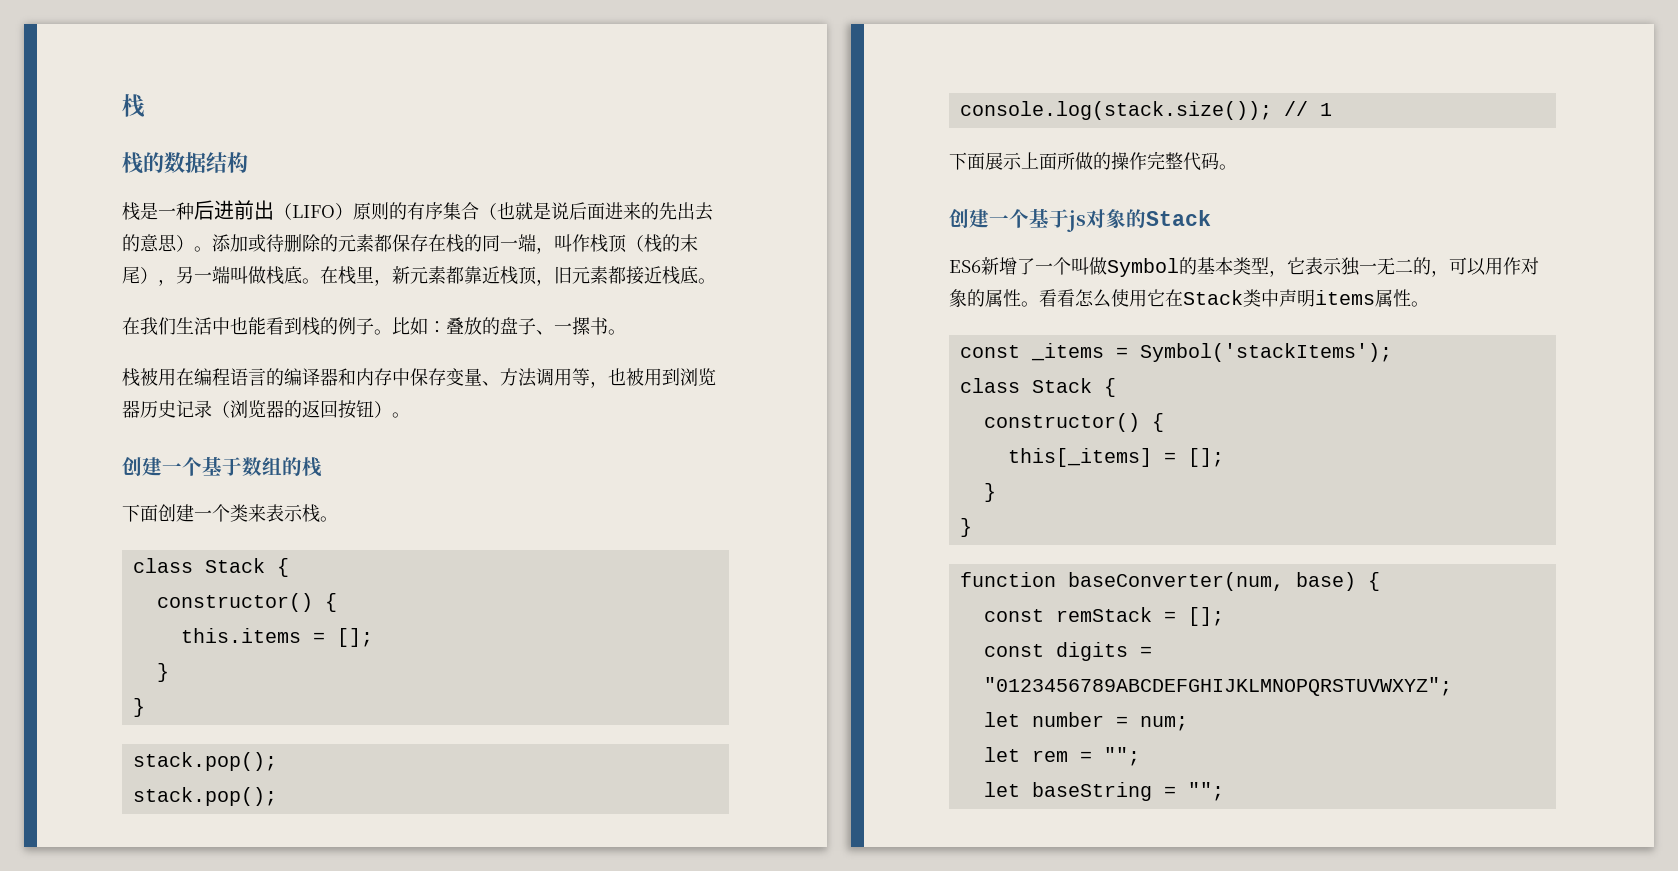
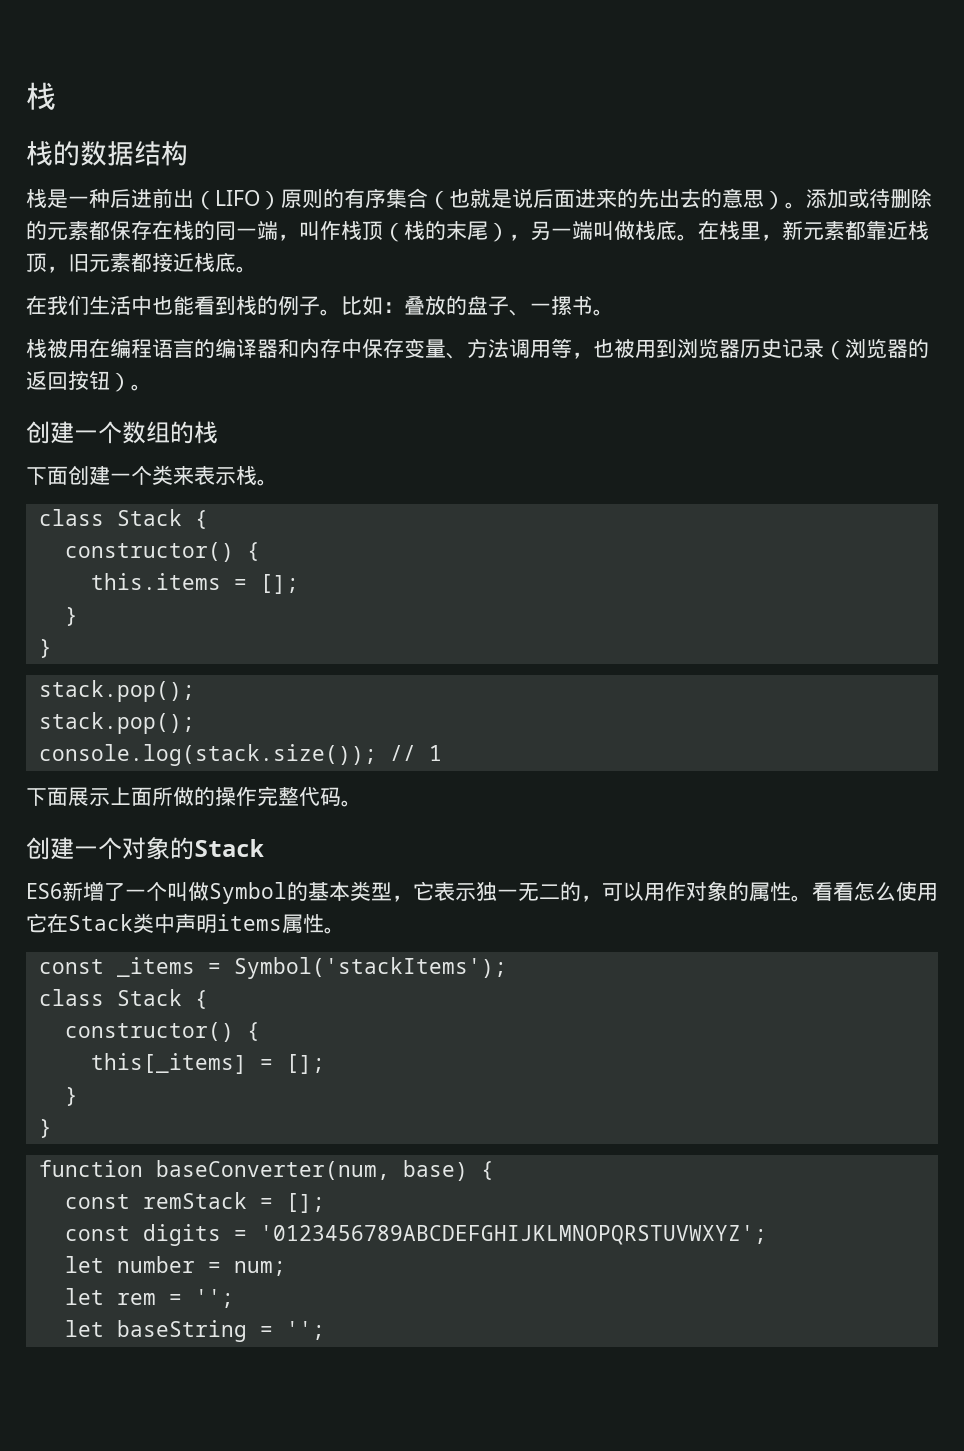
- 创建一个基于数组的栈
+ 创建一个数组的栈
- 创建一个基于js对象的Stack
+ 创建一个对象的Stack
- const digits = "0123456789ABCDEFGHIJKLMNOPQRSTUVWXYZ";
+ const digits = '0123456789ABCDEFGHIJKLMNOPQRSTUVWXYZ';
- let rem = "";
+ let rem = '';
- let baseString = "";
+ let baseString = '';

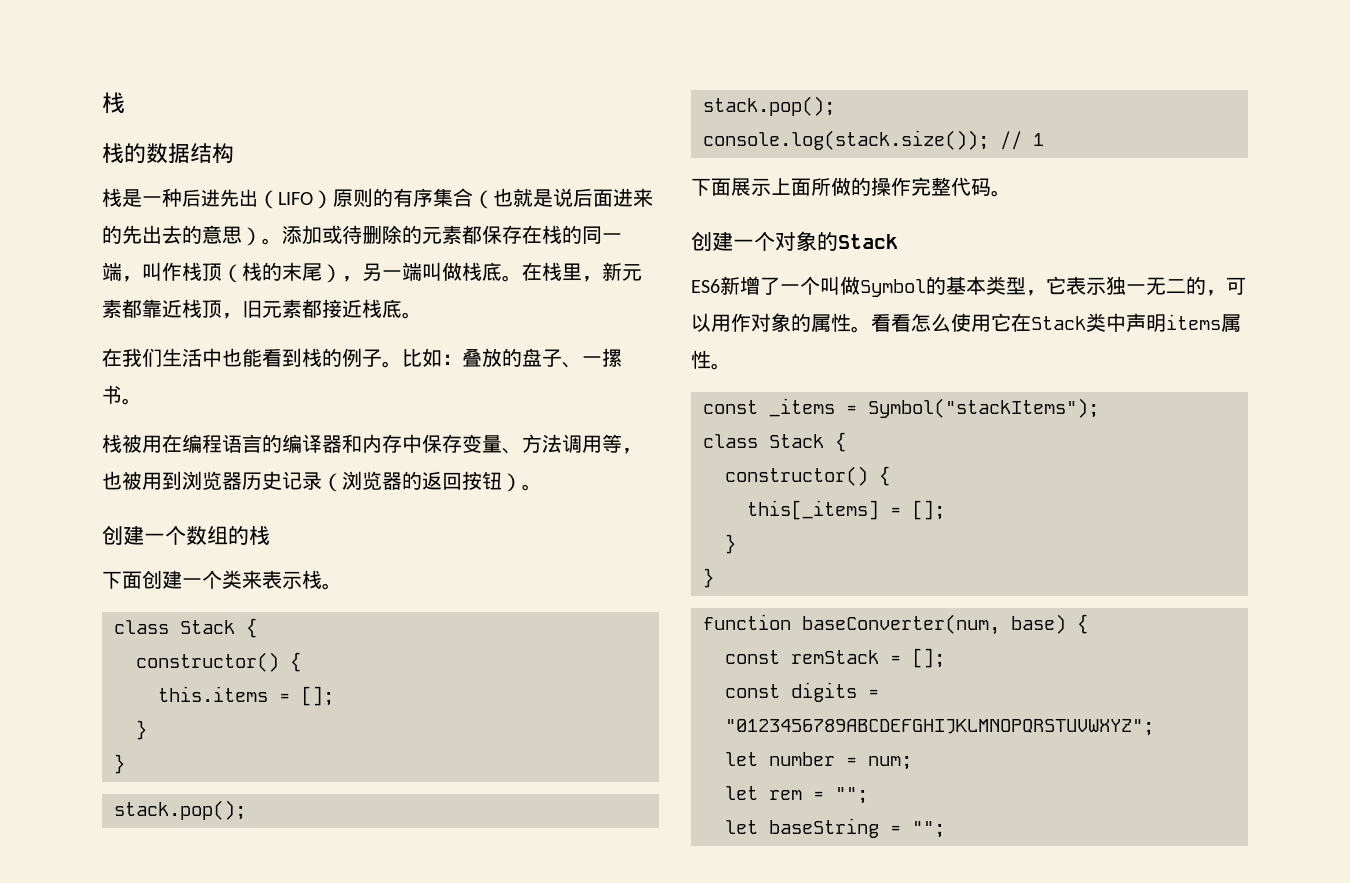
- 栈是一种后进前出（LIFO）原则的有序集合（也就是说后面进来的先出去的意思）。
+ 栈是一种后进先出（LIFO）原则的有序集合（也就是说后面进来的先出去的意思）。
- const _items = Symbol('stackItems');
+ const _items = Symbol("stackItems");
- const digits = '0123456789ABCDEFGHIJKLMNOPQRSTUVWXYZ';
+ const digits = "0123456789ABCDEFGHIJKLMNOPQRSTUVWXYZ";
- let rem = '';
+ let rem = "";
- let baseString = '';
+ let baseString = "";

